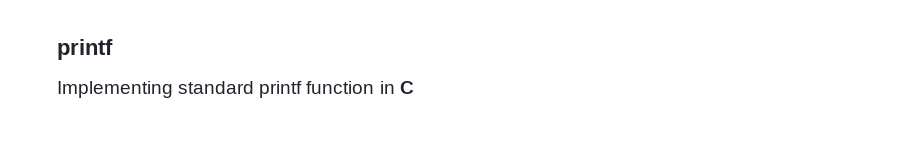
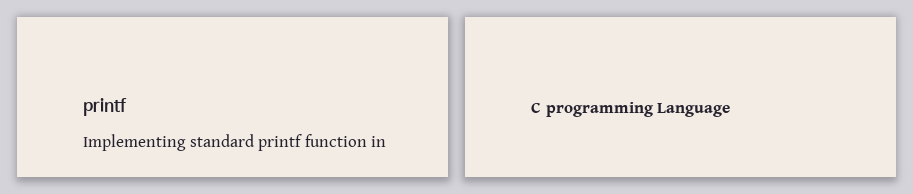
- Implementing standard printf function in C
+ Implementing standard printf function in C programming Language

